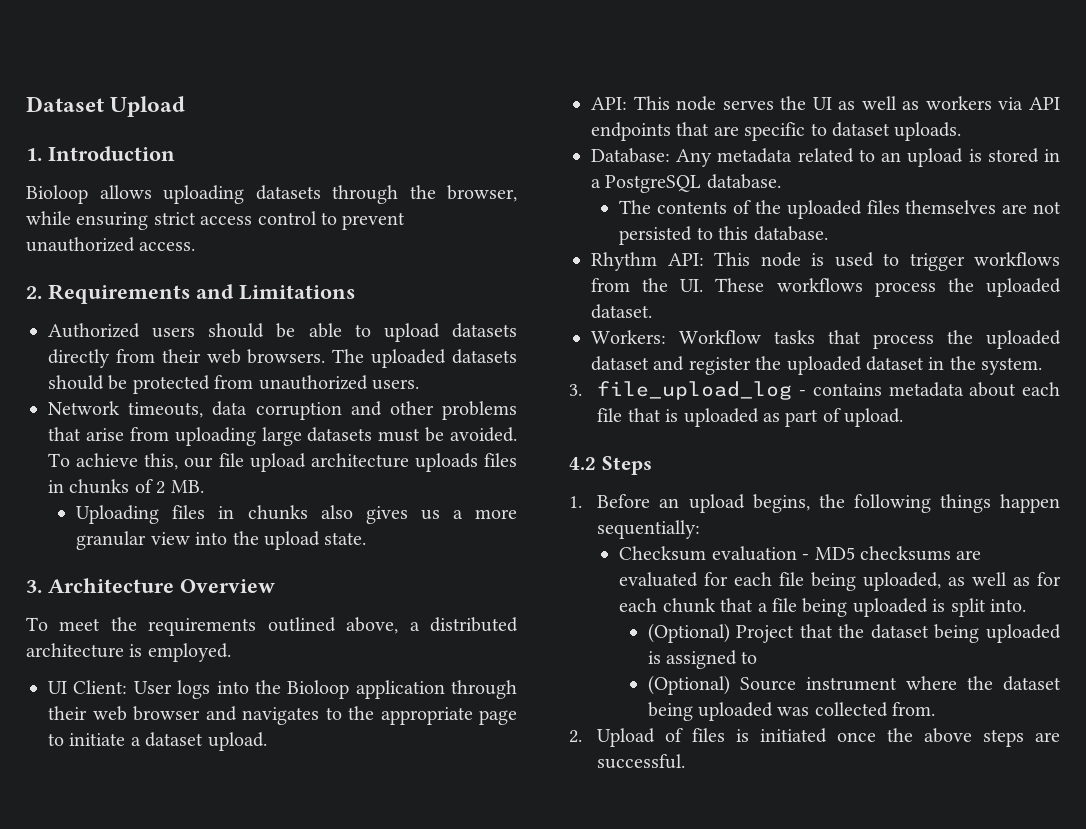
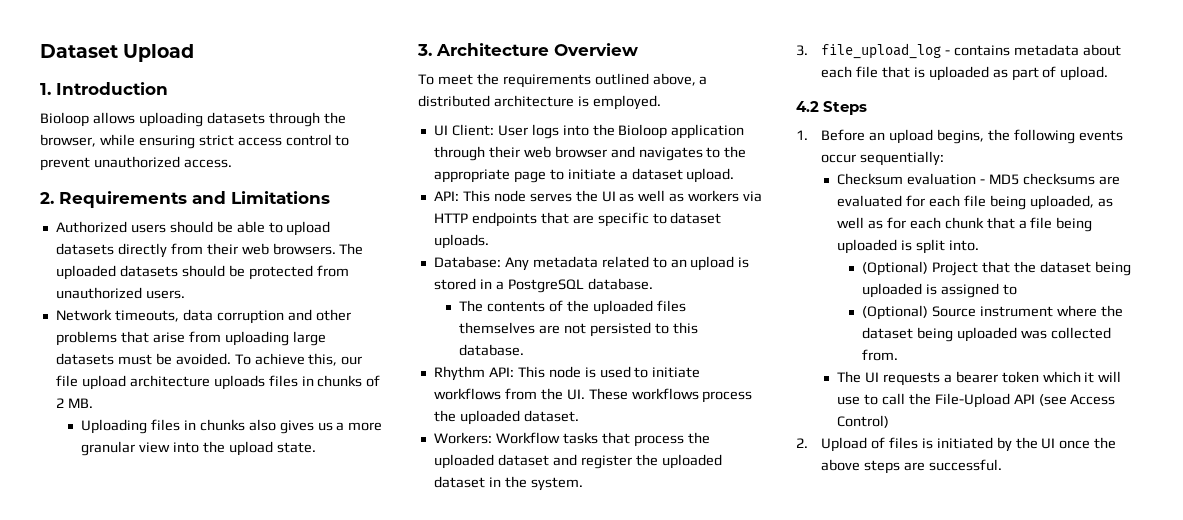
- API: This node serves the UI as well as workers via API endpoints that are specific to dataset uploads.
+ API: This node serves the UI as well as workers via HTTP endpoints that are specific to dataset uploads.
- Rhythm API: This node is used to trigger workflows from the UI. These workflows process the uploaded dataset.
+ Rhythm API: This node is used to initiate workflows from the UI. These workflows process the uploaded dataset.
- 1. Before an upload begins, the following things happen sequentially:
+ 1. Before an upload begins, the following events occur sequentially:
+ The UI requests a bearer token which it will use to call the File-Upload API (see Access Control)
- 2. Upload of files is initiated once the above steps are successful.
+ 2. Upload of files is initiated by the UI once the above steps are successful.

